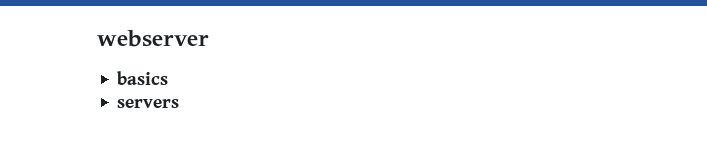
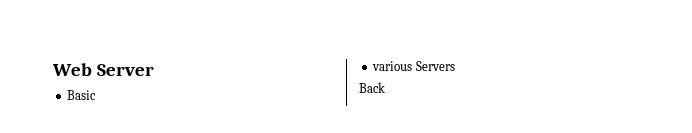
- webserver
- basics
- servers
+ Web Server
+ Basic
+ various Servers
+ Back

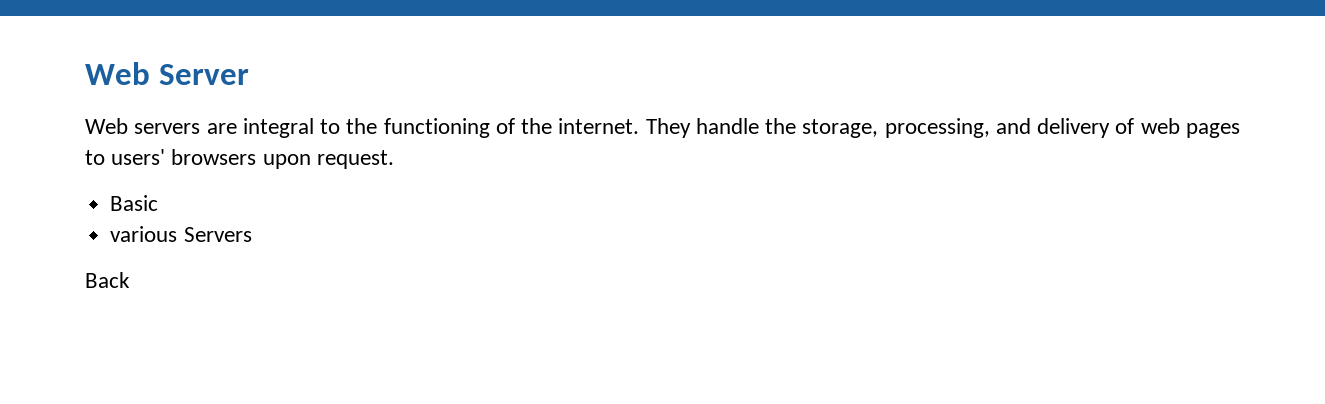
+ Web servers are integral to the functioning of the internet. They handle the storage, processing, and delivery of web pages to users' browsers upon request.

